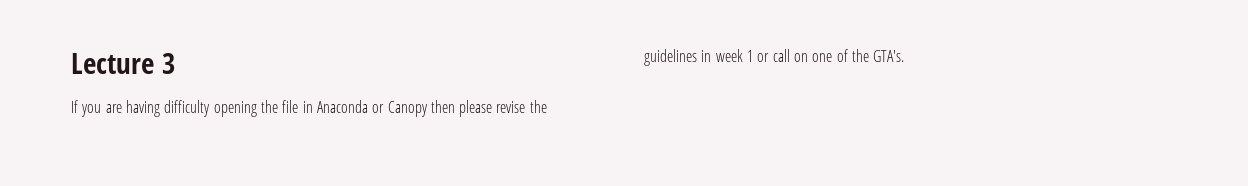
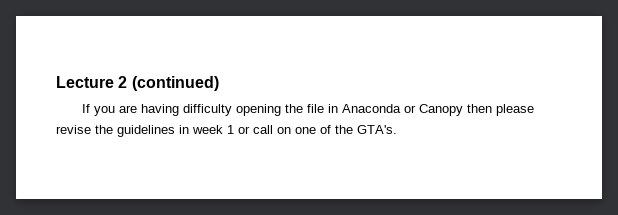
- Lecture 3
+ Lecture 2 (continued)

